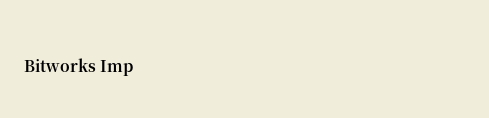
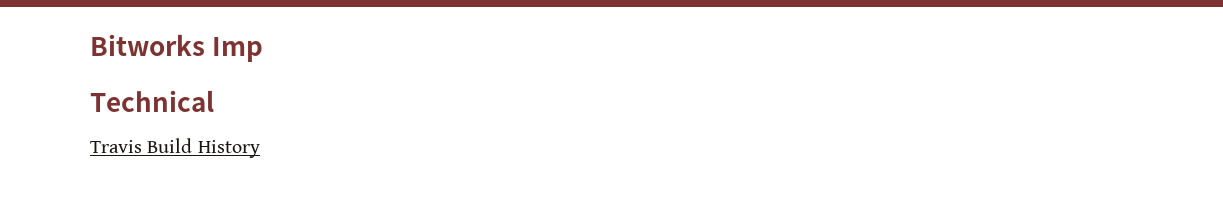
+ Technical
+ Travis Build History

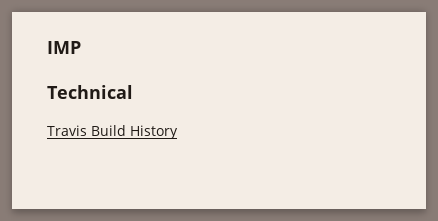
- Bitworks Imp
+ IMP

